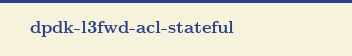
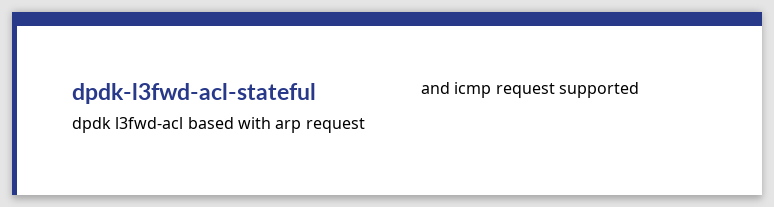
+ dpdk l3fwd-acl based with arp request and icmp request supported

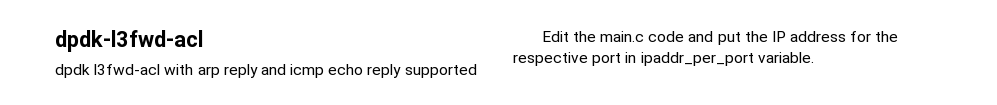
- dpdk-l3fwd-acl-stateful
+ dpdk-l3fwd-acl
- dpdk l3fwd-acl based with arp request and icmp request supported
+ dpdk l3fwd-acl with arp reply and icmp echo reply supported
+ Edit the main.c code and put the IP address for the respective port in ipaddr_per_port variable.

